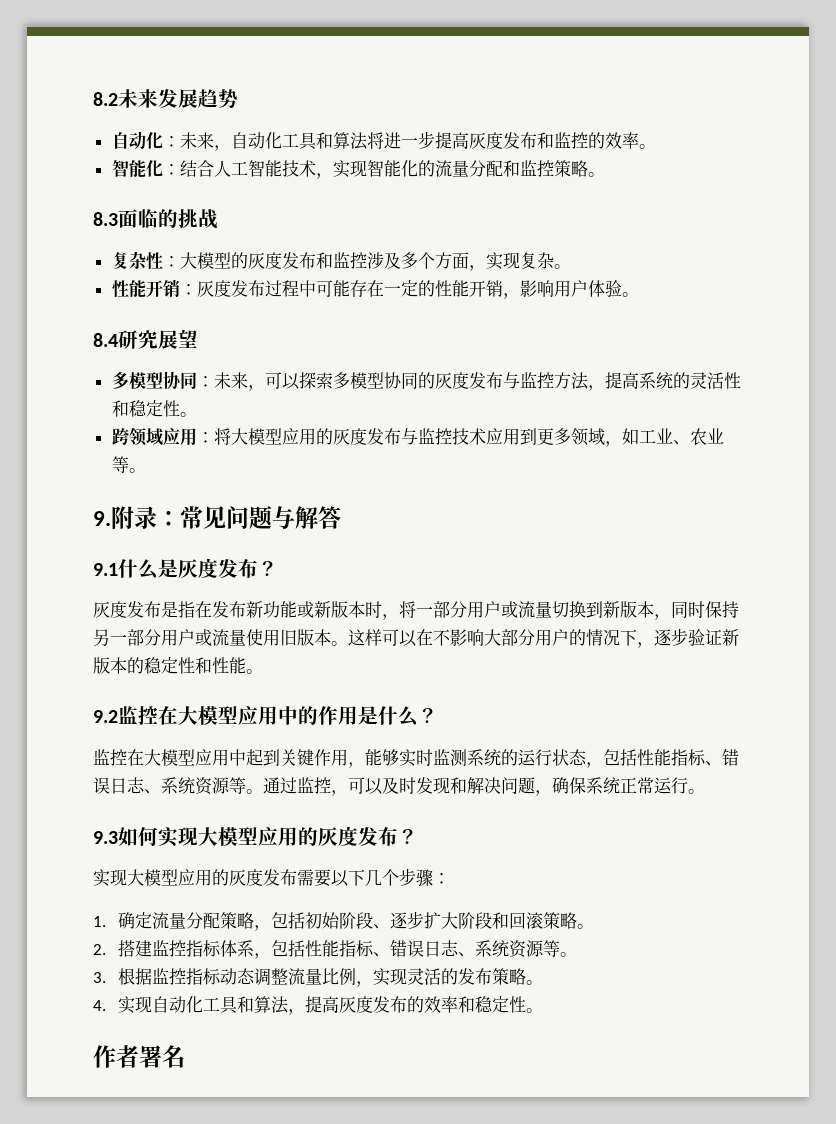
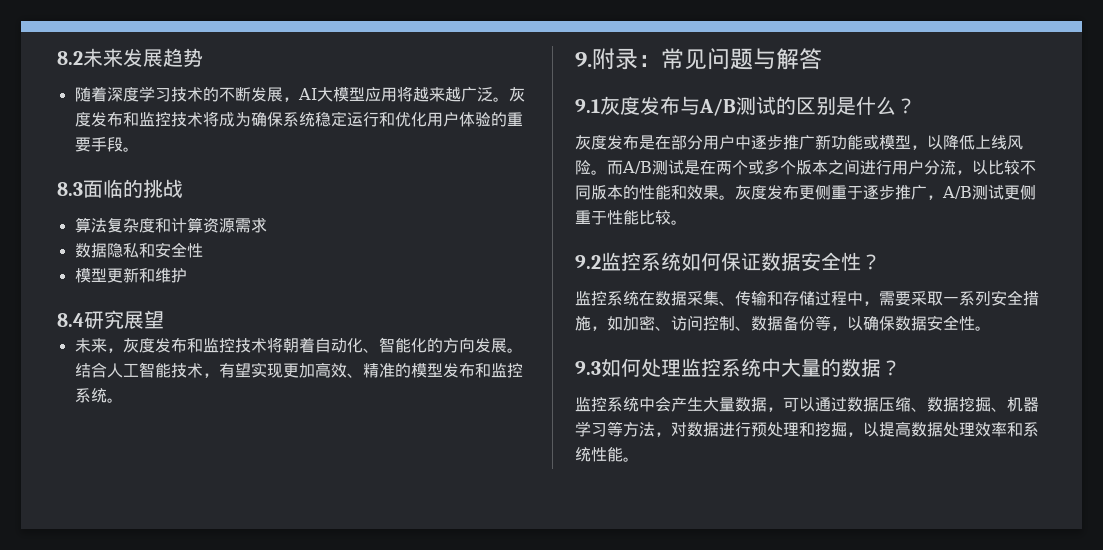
- 自动化：未来，自动化工具和算法将进一步提高灰度发布和监控的效率。
- 智能化：结合人工智能技术，实现智能化的流量分配和监控策略。
+ 随着深度学习技术的不断发展，AI大模型应用将越来越广泛。灰度发布和监控技术将成为确保系统稳定运行和优化用户体验的重要手段。
  8.3面临的挑战
- 复杂性：大模型的灰度发布和监控涉及多个方面，实现复杂。
- 性能开销：灰度发布过程中可能存在一定的性能开销，影响用户体验。
+ 算法复杂度和计算资源需求
+ 数据隐私和安全性
+ 模型更新和维护
  8.4研究展望
- 多模型协同：未来，可以探索多模型协同的灰度发布与监控方法，提高系统的灵活性和稳定性。
- 跨领域应用：将大模型应用的灰度发布与监控技术应用到更多领域，如工业、农业等。
+ 未来，灰度发布和监控技术将朝着自动化、智能化的方向发展。结合人工智能技术，有望实现更加高效、精准的模型发布和监控系统。
- 9.1什么是灰度发布？
- 灰度发布是指在发布新功能或新版本时，将一部分用户或流量切换到新版本，同时保持另一部分用户或流量使用旧版本。这样可以在不影响大部分用户的情况下，逐步验证新版本的稳定性和性能。
- 9.2监控在大模型应用中的作用是什么？
- 监控在大模型应用中起到关键作用，能够实时监测系统的运行状态，包括性能指标、错误日志、系统资源等。通过监控，可以及时发现和解决问题，确保系统正常运行。
- 9.3如何实现大模型应用的灰度发布？
- 实现大模型应用的灰度发布需要以下几个步骤：
- 1.确定流量分配策略，包括初始阶段、逐步扩大阶段和回滚策略。
- 2.搭建监控指标体系，包括性能指标、错误日志、系统资源等。
- 3.根据监控指标动态调整流量比例，实现灵活的发布策略。
- 4.实现自动化工具和算法，提高灰度发布的效率和稳定性。
- 作者署名
+ 9.1灰度发布与A/B测试的区别是什么？
+ 灰度发布是在部分用户中逐步推广新功能或模型，以降低上线风险。而A/B测试是在两个或多个版本之间进行用户分流，以比较不同版本的性能和效果。灰度发布更侧重于逐步推广，A/B测试更侧重于性能比较。
+ 9.2监控系统如何保证数据安全性？
+ 监控系统在数据采集、传输和存储过程中，需要采取一系列安全措施，如加密、访问控制、数据备份等，以确保数据安全性。
+ 9.3如何处理监控系统中大量的数据？
+ 监控系统中会产生大量数据，可以通过数据压缩、数据挖掘、机器学习等方法，对数据进行预处理和挖掘，以提高数据处理效率和系统性能。

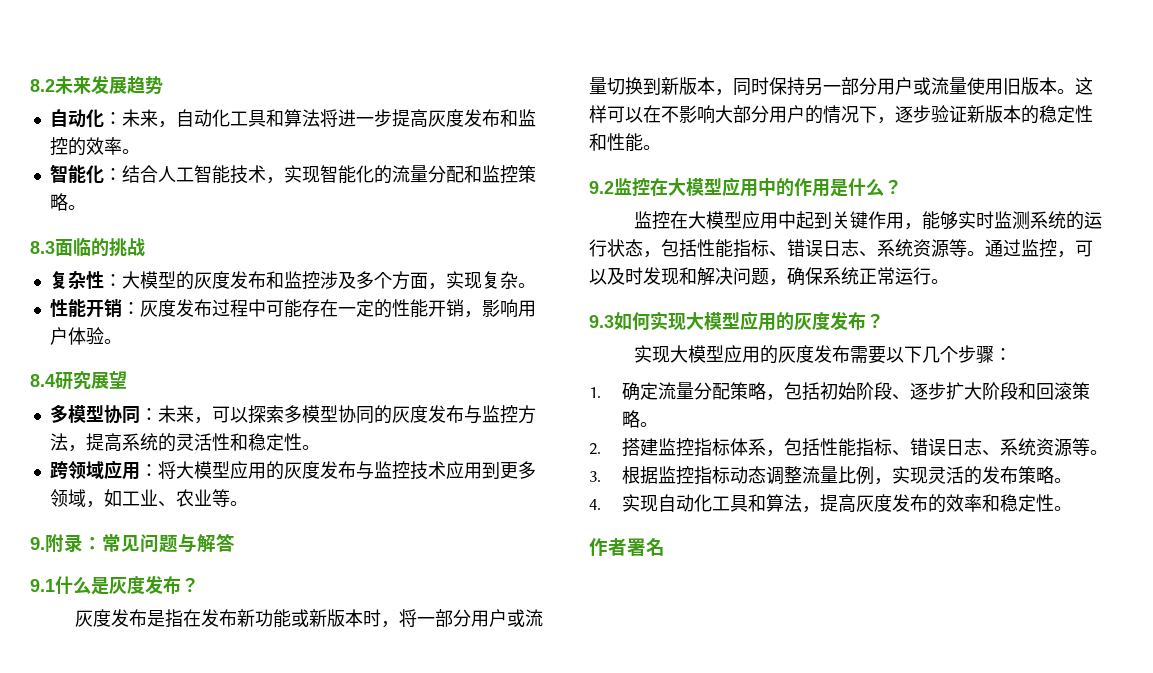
- 随着深度学习技术的不断发展，AI大模型应用将越来越广泛。灰度发布和监控技术将成为确保系统稳定运行和优化用户体验的重要手段。
+ 自动化：未来，自动化工具和算法将进一步提高灰度发布和监控的效率。
+ 智能化：结合人工智能技术，实现智能化的流量分配和监控策略。
  8.3面临的挑战
- 算法复杂度和计算资源需求
- 数据隐私和安全性
- 模型更新和维护
+ 复杂性：大模型的灰度发布和监控涉及多个方面，实现复杂。
+ 性能开销：灰度发布过程中可能存在一定的性能开销，影响用户体验。
  8.4研究展望
- 未来，灰度发布和监控技术将朝着自动化、智能化的方向发展。结合人工智能技术，有望实现更加高效、精准的模型发布和监控系统。
+ 多模型协同：未来，可以探索多模型协同的灰度发布与监控方法，提高系统的灵活性和稳定性。
+ 跨领域应用：将大模型应用的灰度发布与监控技术应用到更多领域，如工业、农业等。
- 9.1灰度发布与A/B测试的区别是什么？
- 灰度发布是在部分用户中逐步推广新功能或模型，以降低上线风险。而A/B测试是在两个或多个版本之间进行用户分流，以比较不同版本的性能和效果。灰度发布更侧重于逐步推广，A/B测试更侧重于性能比较。
- 9.2监控系统如何保证数据安全性？
- 监控系统在数据采集、传输和存储过程中，需要采取一系列安全措施，如加密、访问控制、数据备份等，以确保数据安全性。
- 9.3如何处理监控系统中大量的数据？
- 监控系统中会产生大量数据，可以通过数据压缩、数据挖掘、机器学习等方法，对数据进行预处理和挖掘，以提高数据处理效率和系统性能。
+ 9.1什么是灰度发布？
+ 灰度发布是指在发布新功能或新版本时，将一部分用户或流量切换到新版本，同时保持另一部分用户或流量使用旧版本。这样可以在不影响大部分用户的情况下，逐步验证新版本的稳定性和性能。
+ 9.2监控在大模型应用中的作用是什么？
+ 监控在大模型应用中起到关键作用，能够实时监测系统的运行状态，包括性能指标、错误日志、系统资源等。通过监控，可以及时发现和解决问题，确保系统正常运行。
+ 9.3如何实现大模型应用的灰度发布？
+ 实现大模型应用的灰度发布需要以下几个步骤：
+ 1.确定流量分配策略，包括初始阶段、逐步扩大阶段和回滚策略。
+ 2.搭建监控指标体系，包括性能指标、错误日志、系统资源等。
+ 3.根据监控指标动态调整流量比例，实现灵活的发布策略。
+ 4.实现自动化工具和算法，提高灰度发布的效率和稳定性。
+ 作者署名

